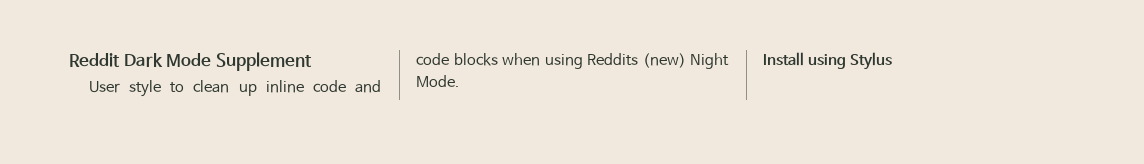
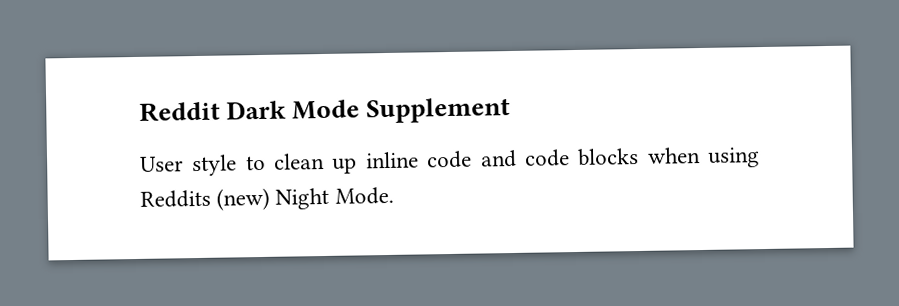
- Install using Stylus

